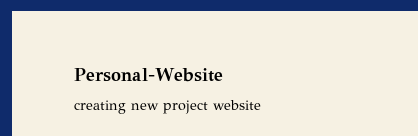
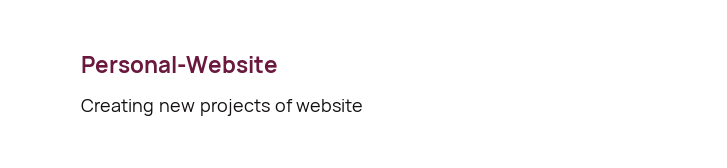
- creating new project website
+ Creating new projects of website

